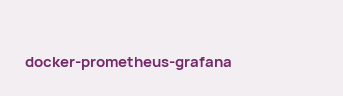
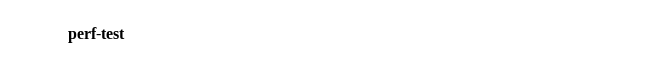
- docker-prometheus-grafana
+ perf-test

